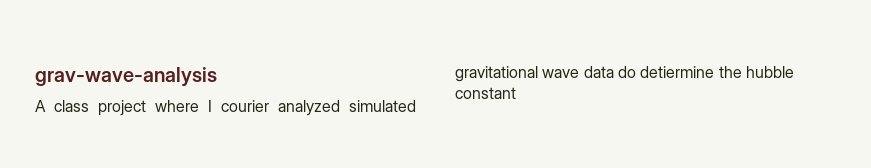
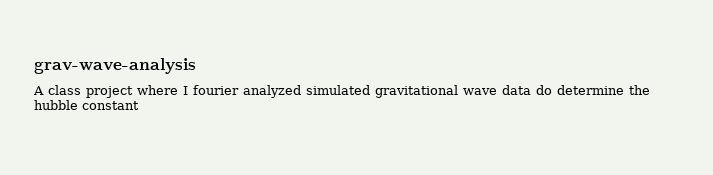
- A class project where I courier analyzed simulated gravitational wave data do detiermine the hubble constant
+ A class project where I fourier analyzed simulated gravitational wave data do determine the hubble constant

